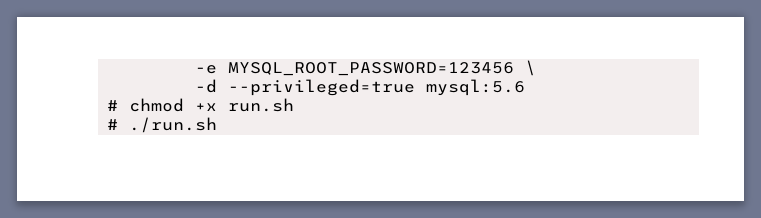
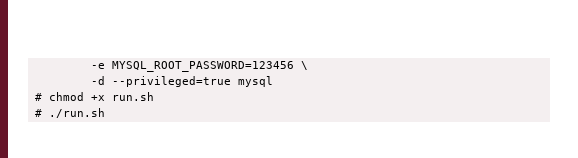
- -d --privileged=true mysql:5.6
+ -d --privileged=true mysql

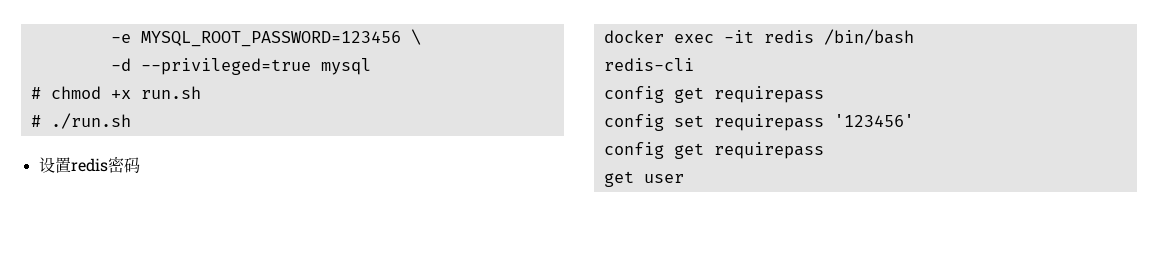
+ 设置redis密码
+ docker exec -it redis /bin/bash
+ redis-cli
+ config get requirepass
+ config set requirepass '123456'
+ config get requirepass
+ get user

